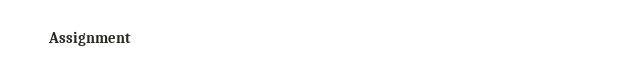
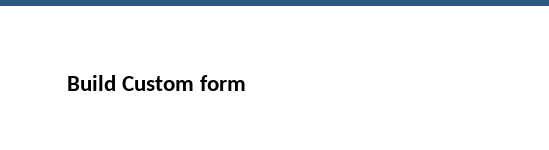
- Assignment
+ Build Custom form

